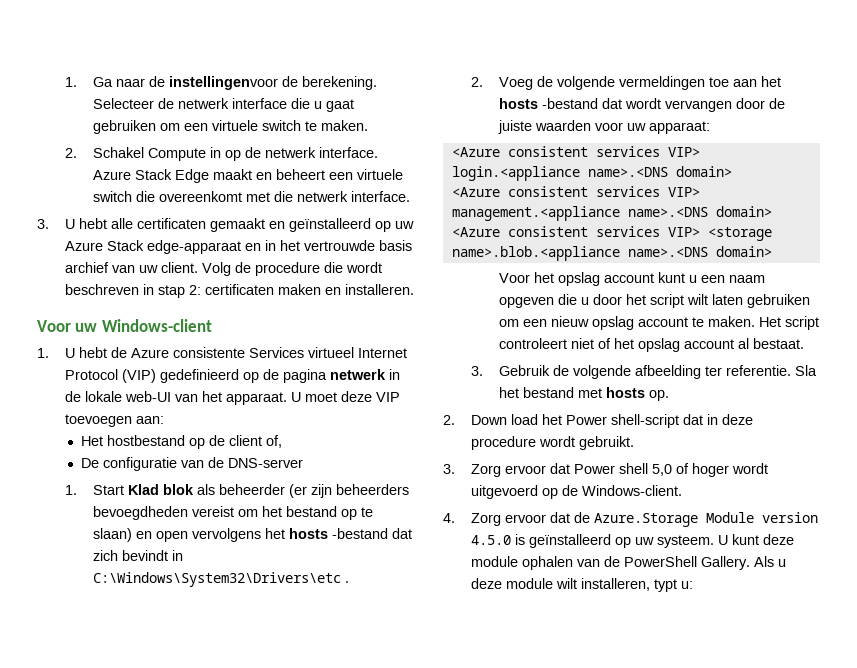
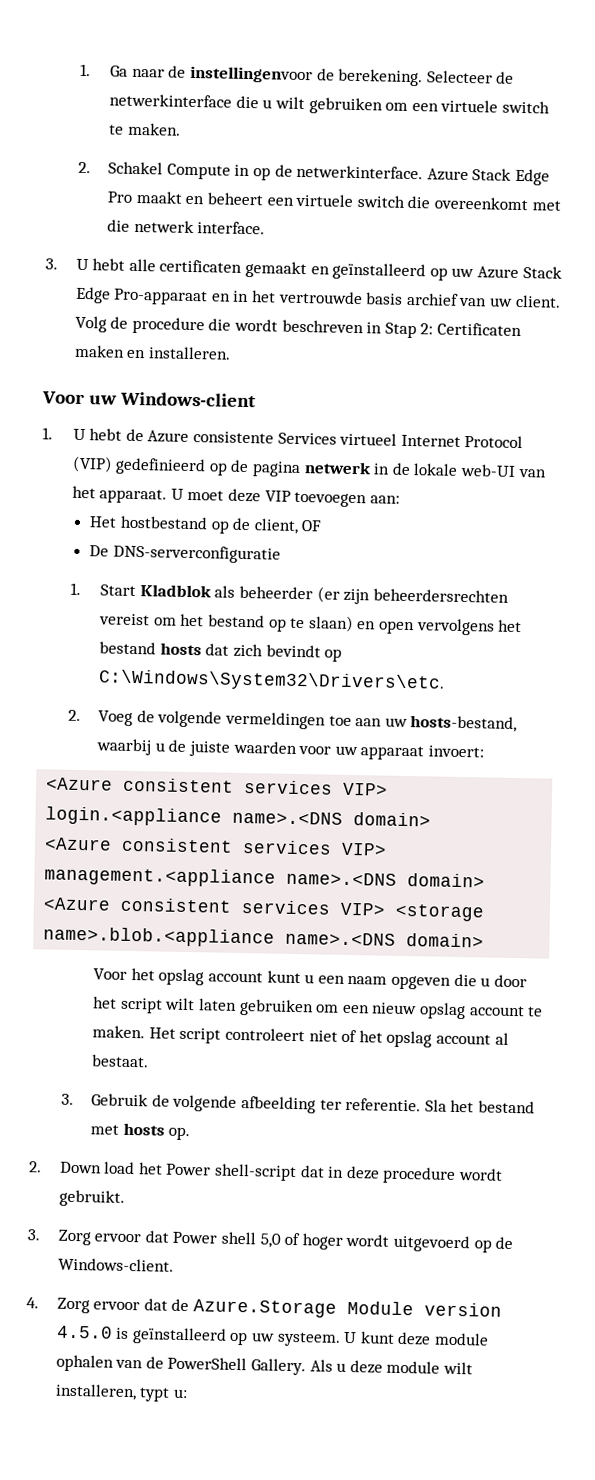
- Selecteer de netwerk interface die u gaat gebruiken om een virtuele switch te maken.
+ Selecteer de netwerkinterface die u wilt gebruiken om een virtuele switch te maken.
- 2. Schakel Compute in op de netwerk interface. Azure Stack Edge maakt en beheert een virtuele switch die overeenkomt met die netwerk interface.
+ 2. Schakel Compute in op de netwerkinterface. Azure Stack Edge Pro maakt en beheert een virtuele switch die overeenkomt met die netwerk interface.
- 3. U hebt alle certificaten gemaakt en geïnstalleerd op uw Azure Stack edge-apparaat en in het vertrouwde basis archief van uw client.
+ 3. U hebt alle certificaten gemaakt en geïnstalleerd op uw Azure Stack Edge Pro-apparaat en in het vertrouwde basis archief van uw client.
- Volg de procedure die wordt beschreven in stap 2: certificaten maken en installeren.
+ Volg de procedure die wordt beschreven in Stap 2: Certificaten maken en installeren.
- Het hostbestand op de client of,
+ Het hostbestand op de client, OF
- De configuratie van de DNS-server
+ De DNS-serverconfiguratie
- 1. Start Klad blok als beheerder (er zijn beheerders bevoegdheden vereist om het bestand op te slaan) en open vervolgens het hosts -bestand dat zich bevindt in C:\Windows\System32\Drivers\etc .
+ 1. Start Kladblok als beheerder (er zijn beheerdersrechten vereist om het bestand op te slaan) en open vervolgens het bestand hosts dat zich bevindt op C:\Windows\System32\Drivers\etc.
- 2. Voeg de volgende vermeldingen toe aan het hosts -bestand dat wordt vervangen door de juiste waarden voor uw apparaat:
+ 2. Voeg de volgende vermeldingen toe aan uw hosts-bestand, waarbij u de juiste waarden voor uw apparaat invoert:

